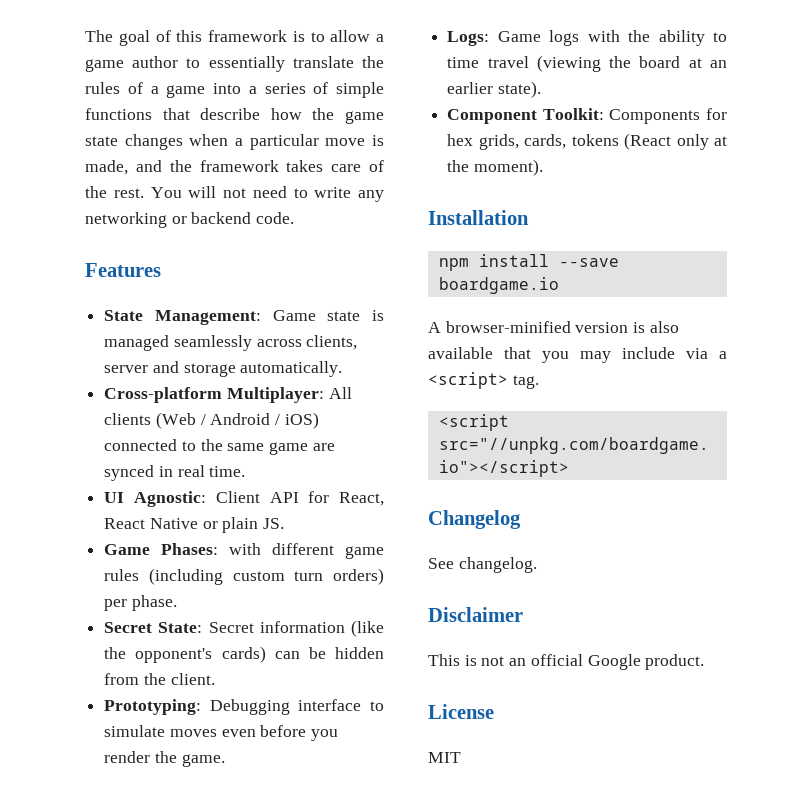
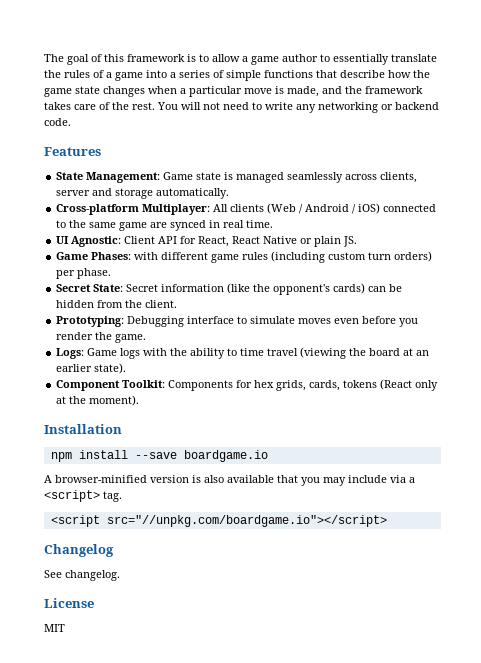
- Disclaimer
- This is not an official Google product.

